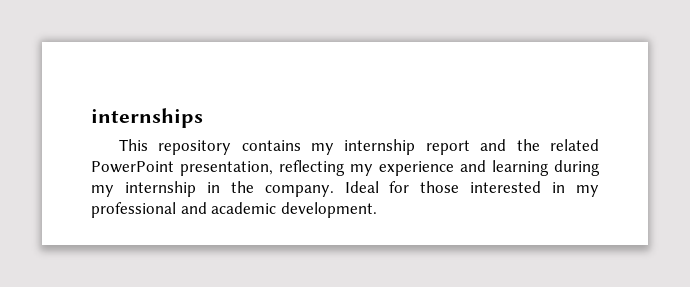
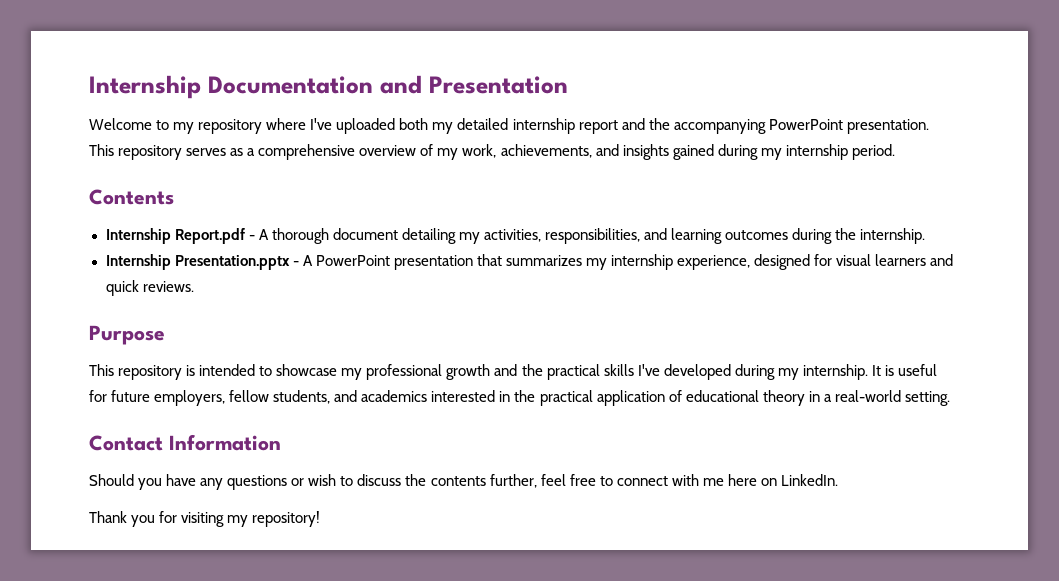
- internships
- This repository contains my internship report and the related PowerPoint presentation, reflecting my experience and learning during my internship in the company. Ideal for those interested in my professional and academic development.
+ Internship Documentation and Presentation
+ Welcome to my repository where I've uploaded both my detailed internship report and the accompanying PowerPoint presentation. This repository serves as a comprehensive overview of my work, achievements, and insights gained during my internship period.
+ Contents
+ Internship Report.pdf - A thorough document detailing my activities, responsibilities, and learning outcomes during the internship.
+ Internship Presentation.pptx - A PowerPoint presentation that summarizes my internship experience, designed for visual learners and quick reviews.
+ Purpose
+ This repository is intended to showcase my professional growth and the practical skills I've developed during my internship. It is useful for future employers, fellow students, and academics interested in the practical application of educational theory in a real-world setting.
+ Contact Information
+ Should you have any questions or wish to discuss the contents further, feel free to connect with me here on LinkedIn.
+ Thank you for visiting my repository!

